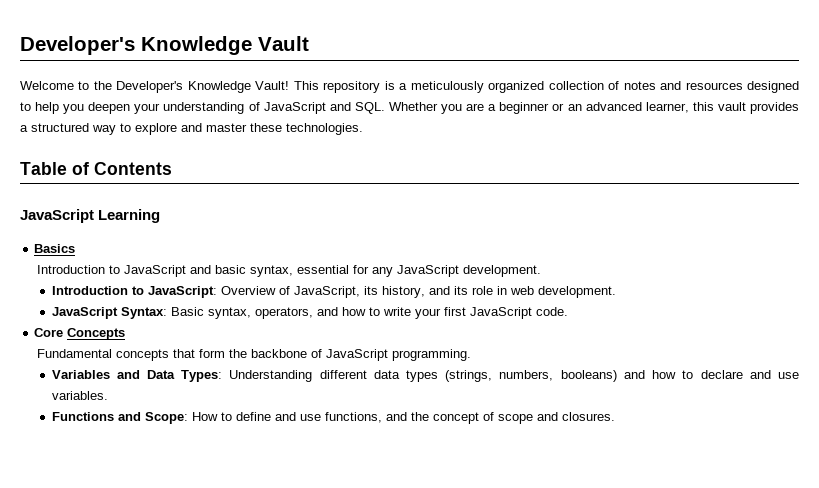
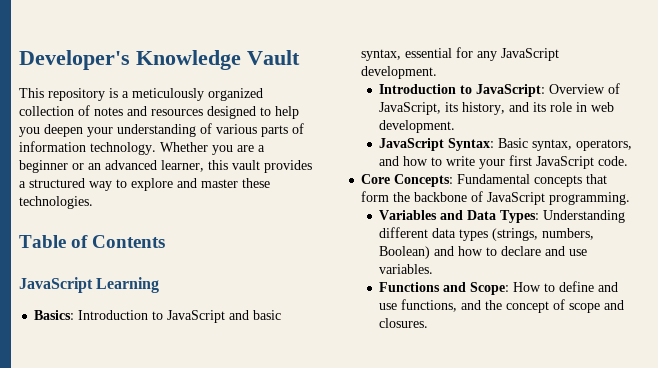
- Welcome to the Developer's Knowledge Vault! This repository is a meticulously organized collection of notes and resources designed to help you deepen your understanding of JavaScript and SQL. Whether you are a beginner or an advanced learner, this vault provides a structured way to explore and master these technologies.
+ This repository is a meticulously organized collection of notes and resources designed to help you deepen your understanding of various parts of information technology. Whether you are a beginner or an advanced learner, this vault provides a structured way to explore and master these technologies.
- Basics
- Introduction to JavaScript and basic syntax, essential for any JavaScript development.
+ Basics: Introduction to JavaScript and basic syntax, essential for any JavaScript development.
- Core Concepts
- Fundamental concepts that form the backbone of JavaScript programming.
+ Core Concepts: Fundamental concepts that form the backbone of JavaScript programming.
- Variables and Data Types: Understanding different data types (strings, numbers, booleans) and how to declare and use variables.
+ Variables and Data Types: Understanding different data types (strings, numbers, Boolean) and how to declare and use variables.

